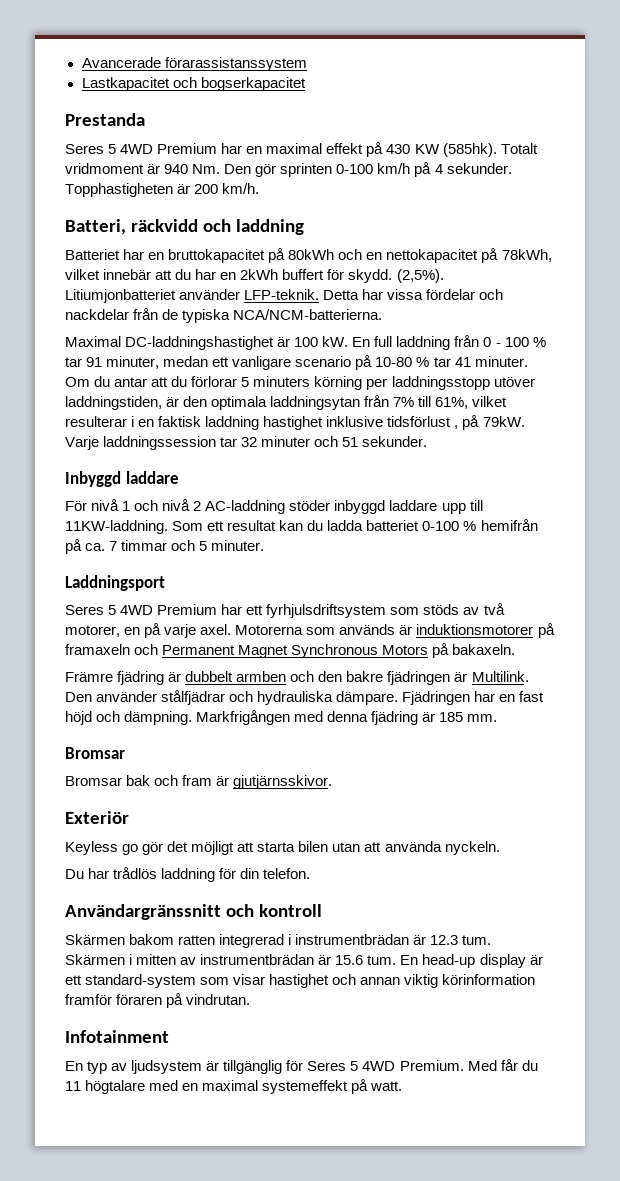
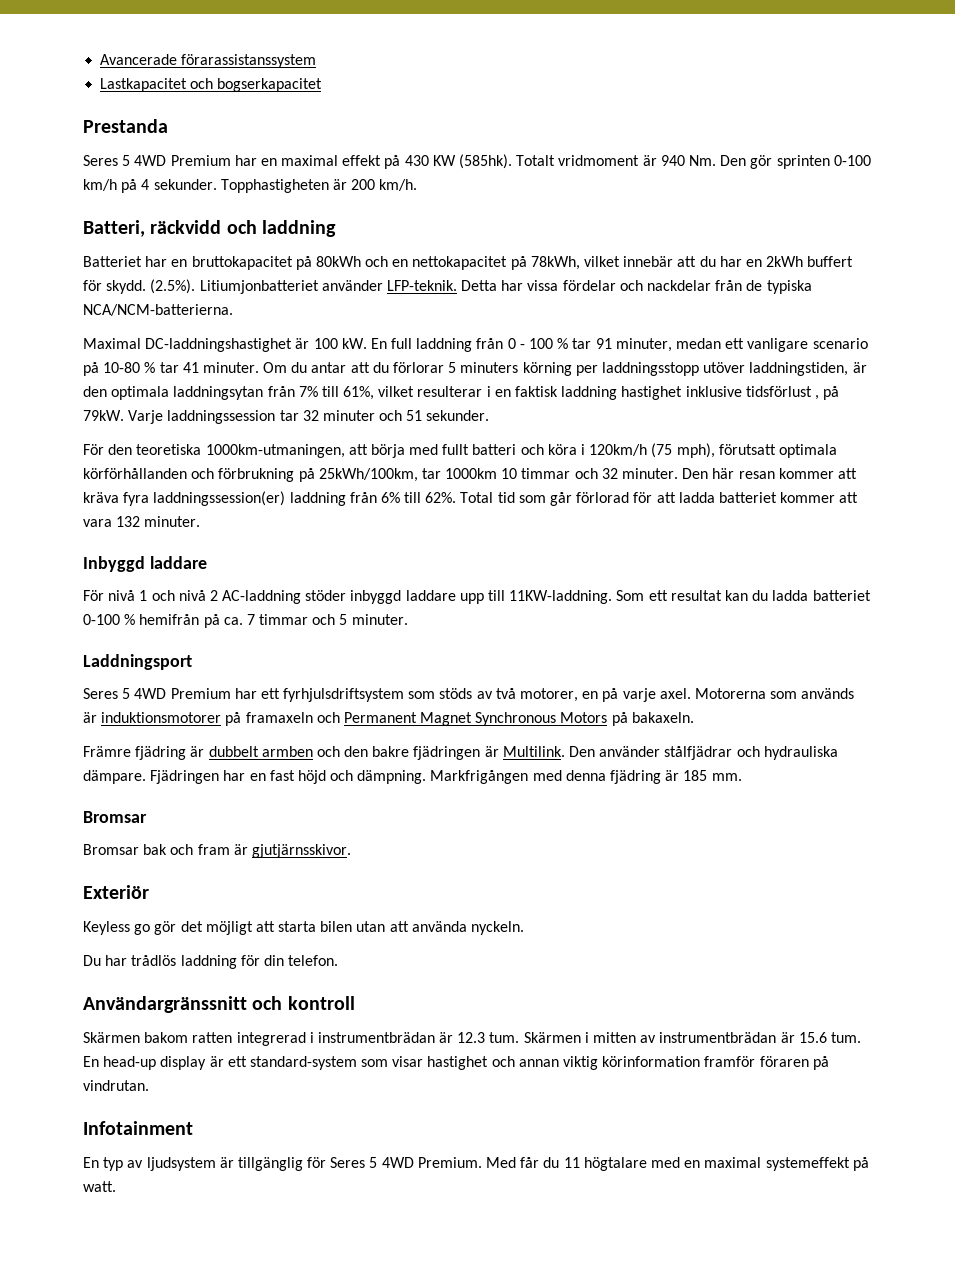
- (2,5%). Litiumjonbatteriet använder LFP-teknik.
+ (2.5%). Litiumjonbatteriet använder LFP-teknik.
+ För den teoretiska 1000km-utmaningen, att börja med fullt batteri och köra i 120km/h (75 mph), förutsatt optimala körförhållanden och förbrukning på 25kWh/100km, tar 1000km 10 timmar och 32 minuter. Den här resan kommer att kräva fyra laddningssession(er) laddning från 6% till 62%. Total tid som går förlorad för att ladda batteriet kommer att vara 132 minuter.

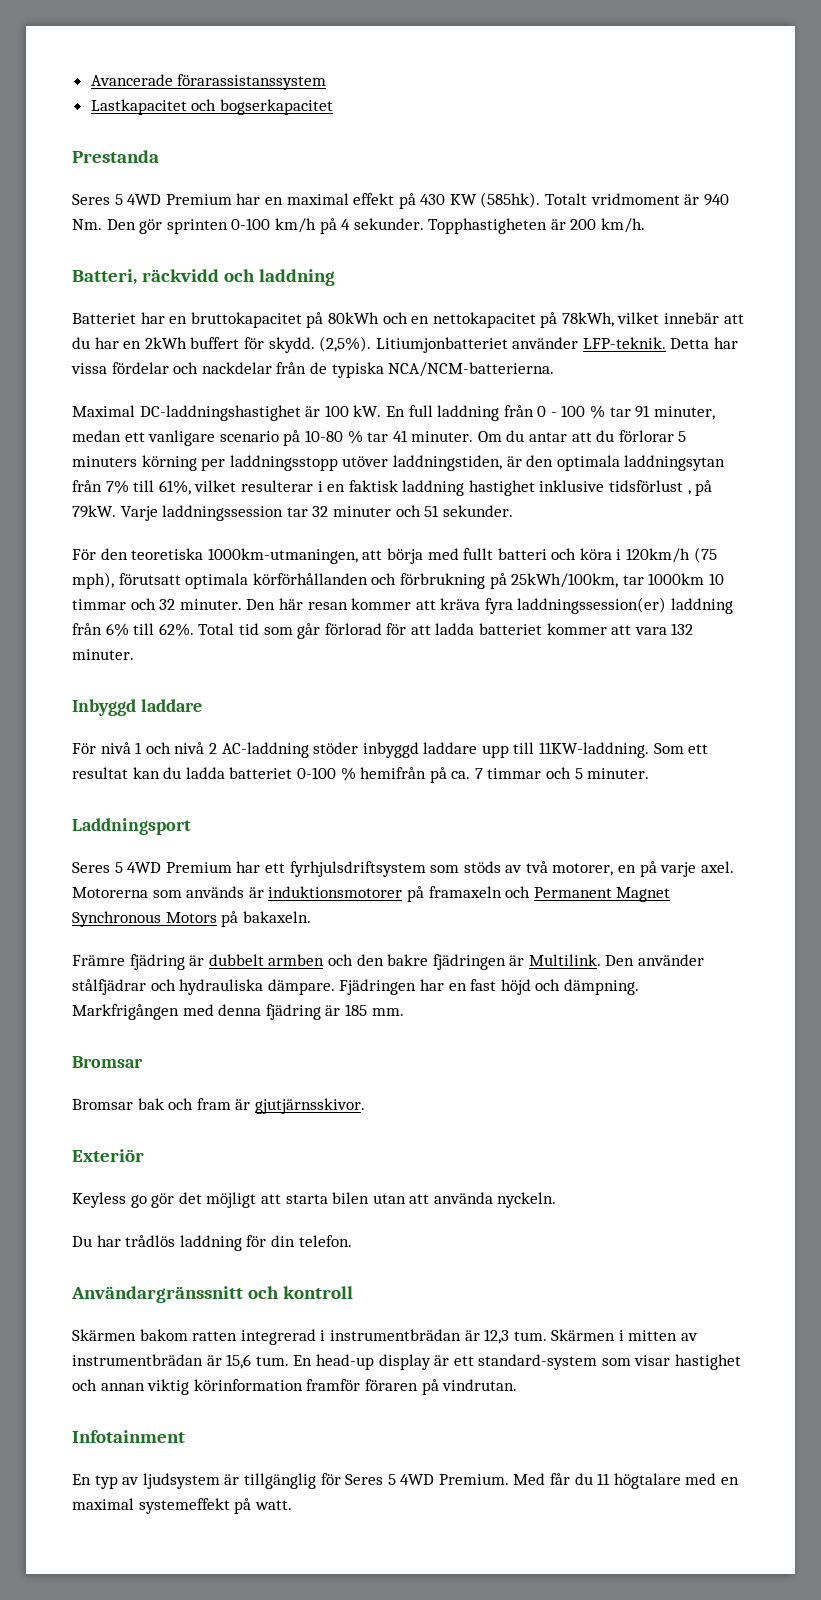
- (2.5%). Litiumjonbatteriet använder LFP-teknik.
+ (2,5%). Litiumjonbatteriet använder LFP-teknik.
- Skärmen bakom ratten integrerad i instrumentbrädan är 12.3 tum.
+ Skärmen bakom ratten integrerad i instrumentbrädan är 12,3 tum.
- Skärmen i mitten av instrumentbrädan är 15.6 tum.
+ Skärmen i mitten av instrumentbrädan är 15,6 tum.

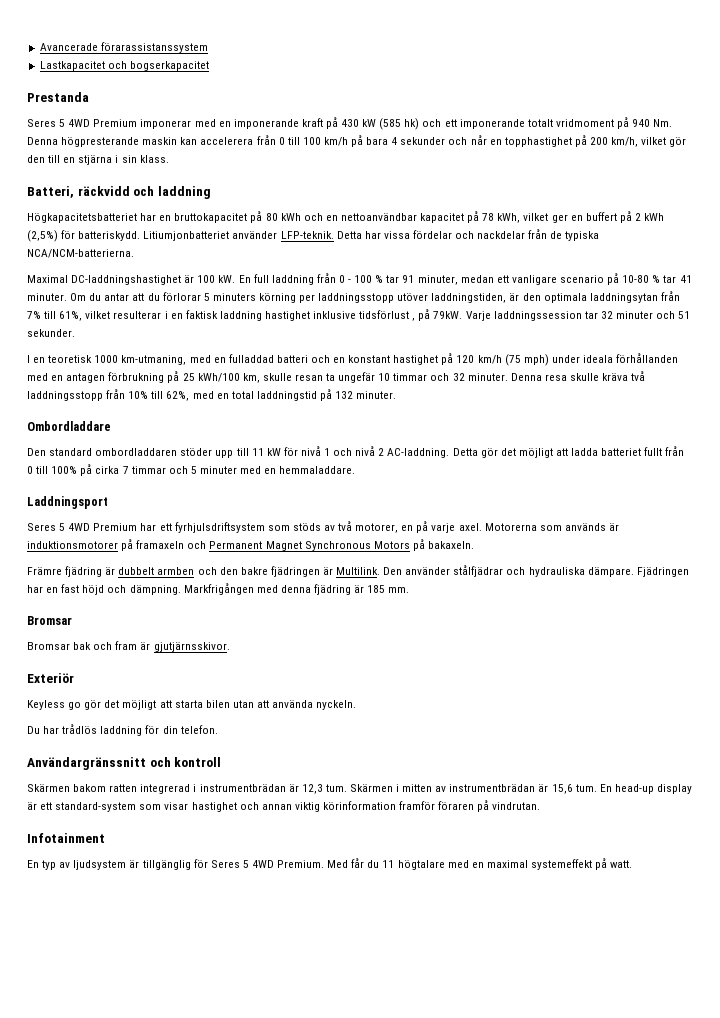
- Seres 5 4WD Premium har en maximal effekt på 430 KW (585hk). Totalt vridmoment är 940 Nm. Den gör sprinten 0-100 km/h på 4 sekunder. Topphastigheten är 200 km/h.
+ Seres 5 4WD Premium imponerar med en imponerande kraft på 430 kW (585 hk) och ett imponerande totalt vridmoment på 940 Nm. Denna högpresterande maskin kan accelerera från 0 till 100 km/h på bara 4 sekunder och når en topphastighet på 200 km/h, vilket gör den till en stjärna i sin klass.
- Batteriet har en bruttokapacitet på 80kWh och en nettokapacitet på 78kWh, vilket innebär att du har en 2kWh buffert för skydd. (2,5%).
+ Högkapacitetsbatteriet har en bruttokapacitet på 80 kWh och en nettoanvändbar kapacitet på 78 kWh, vilket ger en buffert på 2 kWh (2,5%) för batteriskydd.
- För den teoretiska 1000km-utmaningen, att börja med fullt batteri och köra i 120km/h (75 mph), förutsatt optimala körförhållanden och förbrukning på 25kWh/100km, tar 1000km 10 timmar och 32 minuter.
+ I en teoretisk 1000 km-utmaning, med en fulladdad batteri och en konstant hastighet på 120 km/h (75 mph) under ideala förhållanden med en antagen förbrukning på 25 kWh/100 km, skulle resan ta ungefär 10 timmar och 32 minuter.
- Den här resan kommer att kräva fyra laddningssession(er) laddning från 6% till 62%. Total tid som går förlorad för att ladda batteriet kommer att vara 132 minuter.
- Inbyggd laddare
- För nivå 1 och nivå 2 AC-laddning stöder inbyggd laddare upp till 11KW-laddning. Som ett resultat kan du ladda batteriet 0-100 % hemifrån på ca. 7 timmar och 5 minuter.
+ Denna resa skulle kräva två laddningsstopp från 10% till 62%, med en total laddningstid på 132 minuter.
+ Ombordladdare
+ Den standard ombordladdaren stöder upp till 11 kW för nivå 1 och nivå 2 AC-laddning. Detta gör det möjligt att ladda batteriet fullt från 0 till 100% på cirka 7 timmar och 5 minuter med en hemmaladdare.

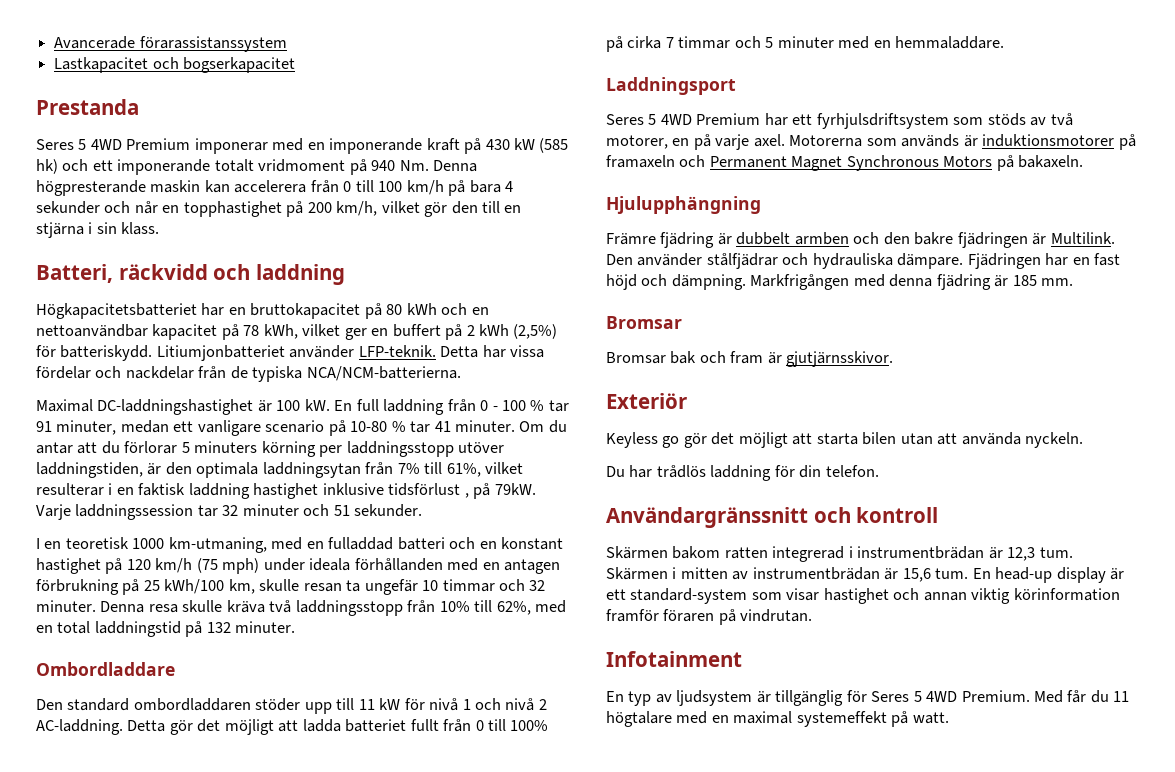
+ Hjulupphängning

